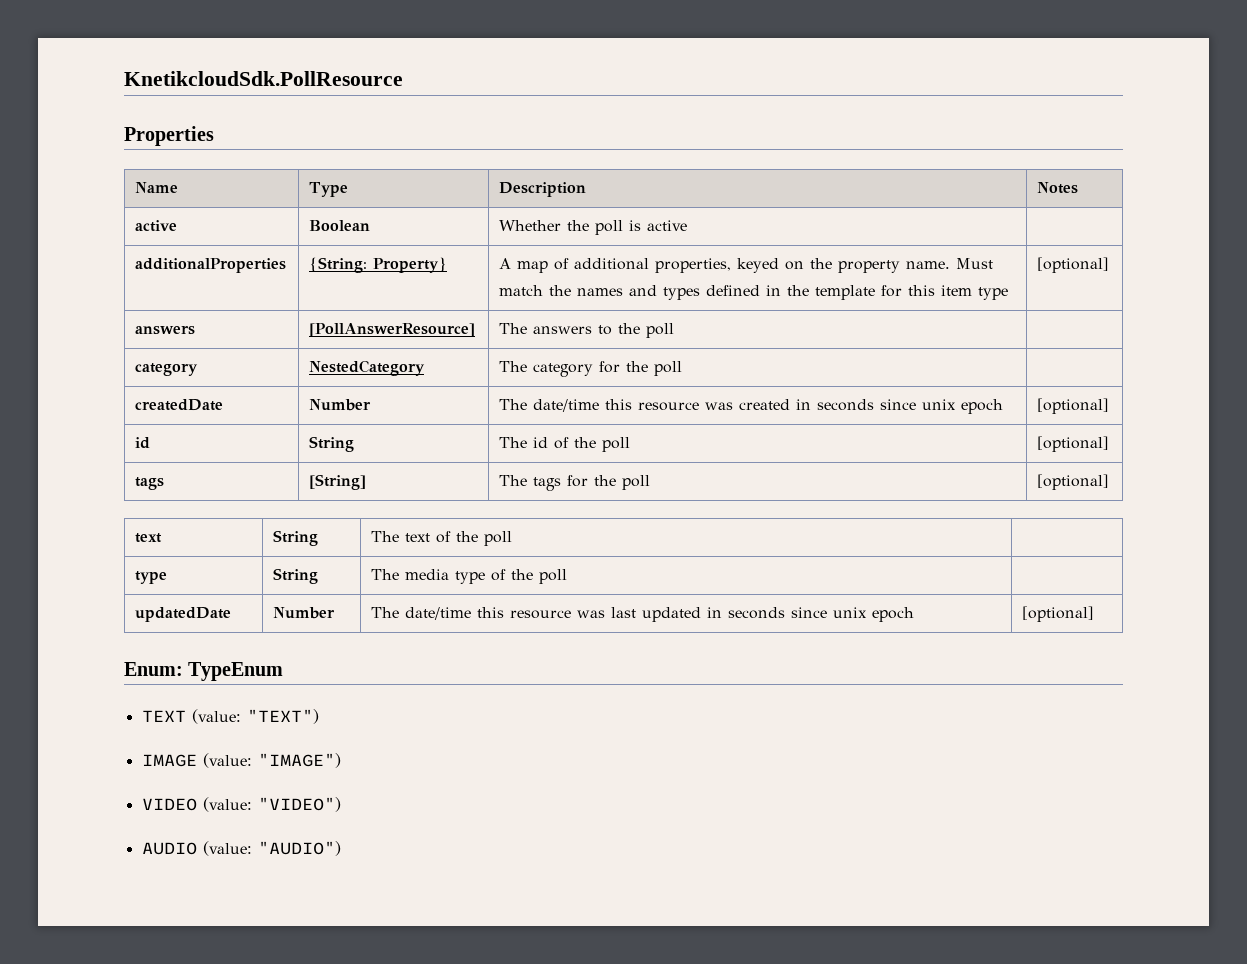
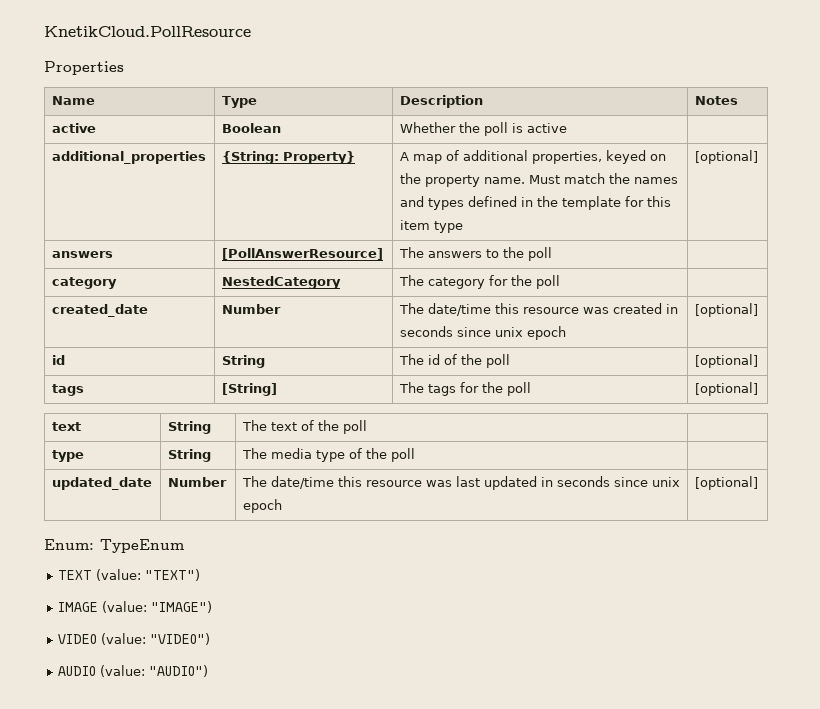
- KnetikcloudSdk.PollResource
+ KnetikCloud.PollResource
- additionalProperties | {String: Property} | A map of additional properties, keyed on the property name. Must match the names and types defined in the template for this item type | [optional]
+ additional_properties | {String: Property} | A map of additional properties, keyed on the property name. Must match the names and types defined in the template for this item type | [optional]
- createdDate | Number | The date/time this resource was created in seconds since unix epoch | [optional]
+ created_date | Number | The date/time this resource was created in seconds since unix epoch | [optional]
- updatedDate | Number | The date/time this resource was last updated in seconds since unix epoch | [optional]
+ updated_date | Number | The date/time this resource was last updated in seconds since unix epoch | [optional]

